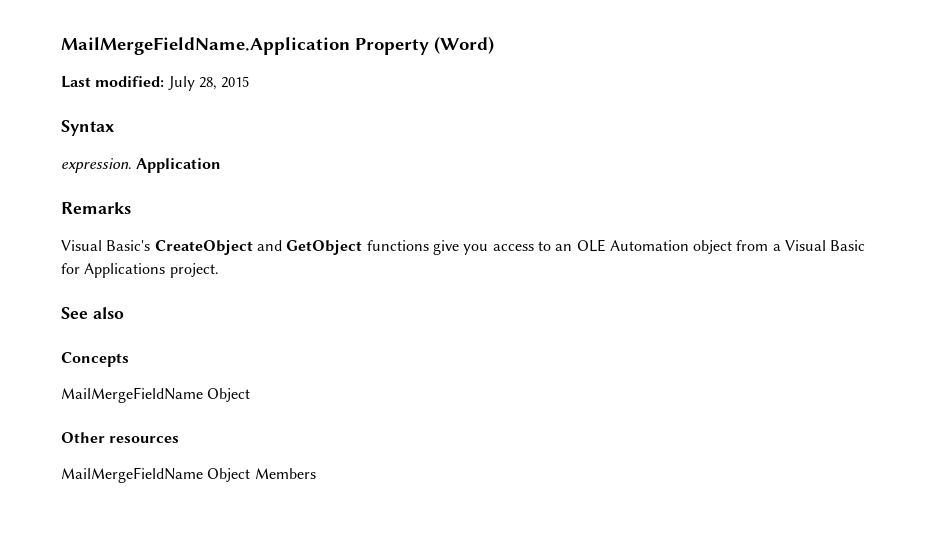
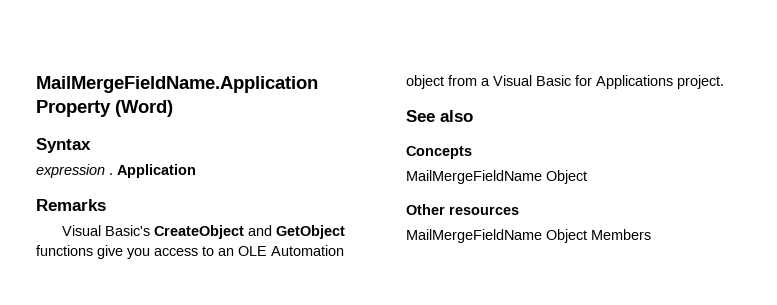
- Last modified: July 28, 2015
- expression.
+ expression .

